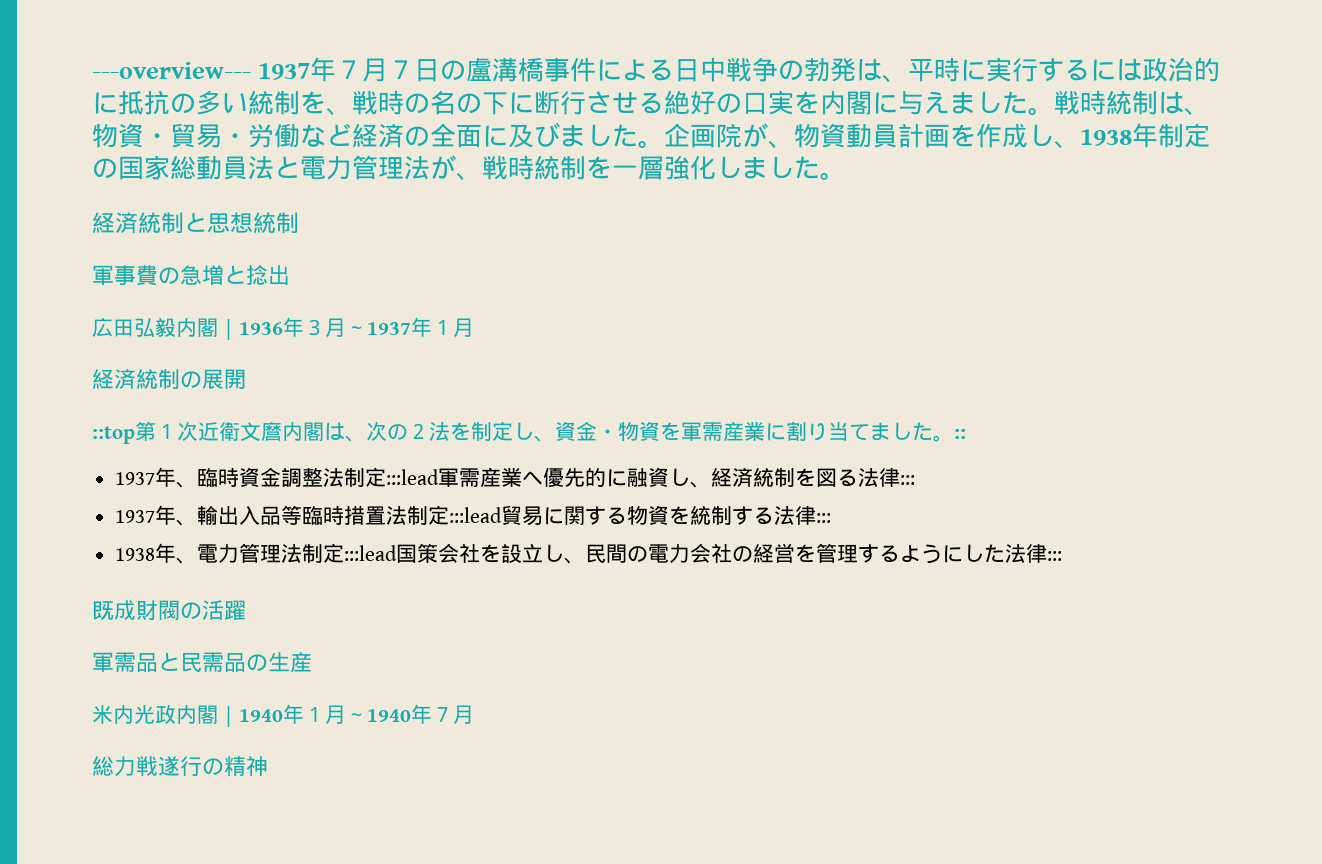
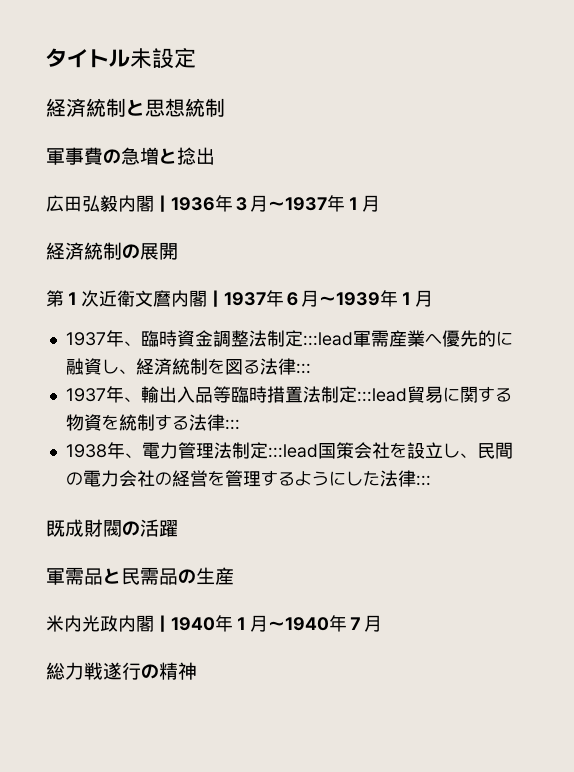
- ---overview--- 1937年７月７日の盧溝橋事件による日中戦争の勃発は、平時に実行するには政治的に抵抗の多い統制を、戦時の名の下に断行させる絶好の口実を内閣に与えました。戦時統制は、物資・貿易・労働など経済の全面に及びました。企画院が、物資動員計画を作成し、1938年制定の国家総動員法と電力管理法が、戦時統制を一層強化しました。
+ タイトル未設定
- ::top第１次近衛文麿内閣は、次の２法を制定し、資金・物資を軍需産業に割り当てました。::
+ 第１次近衛文麿内閣｜1937年６月～1939年１月

